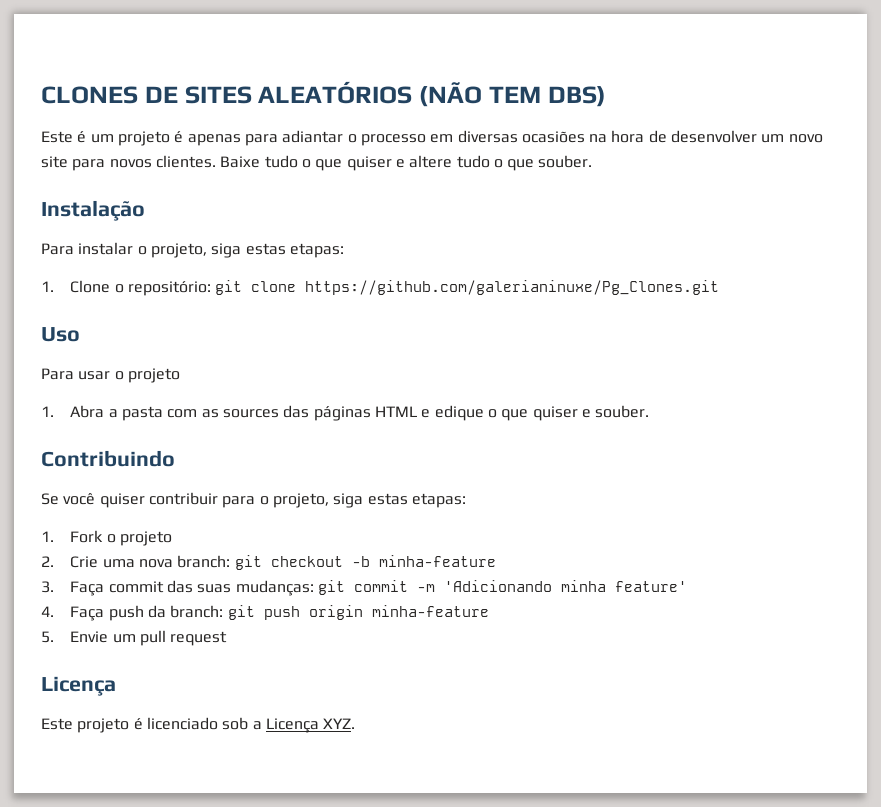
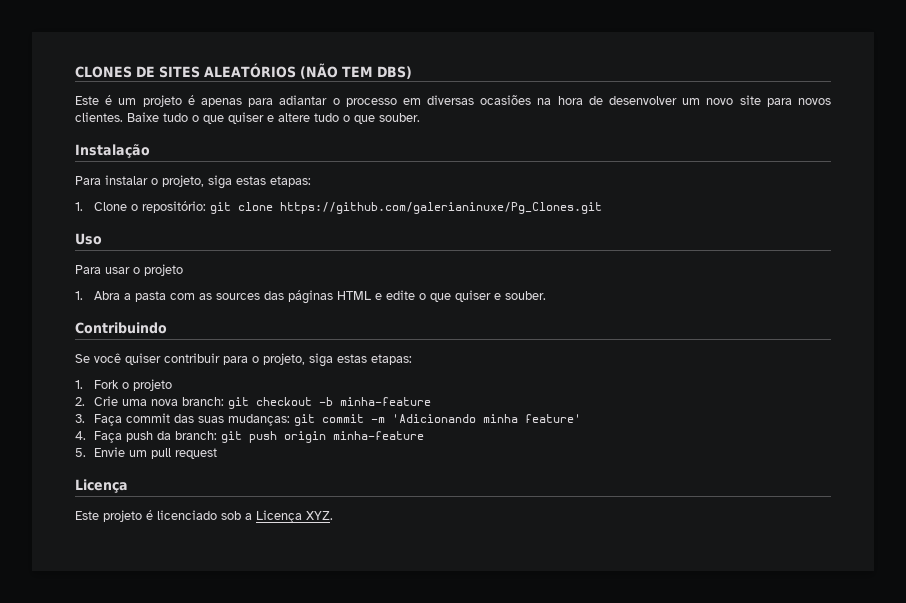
- 1. Abra a pasta com as sources das páginas HTML e edique o que quiser e souber.
+ 1. Abra a pasta com as sources das páginas HTML e edite o que quiser e souber.

